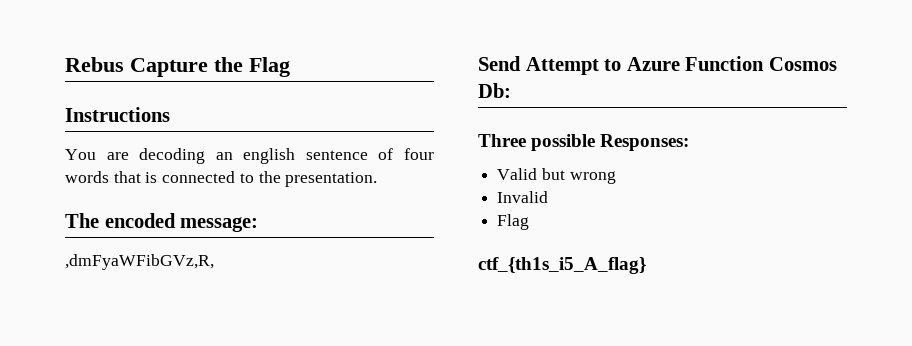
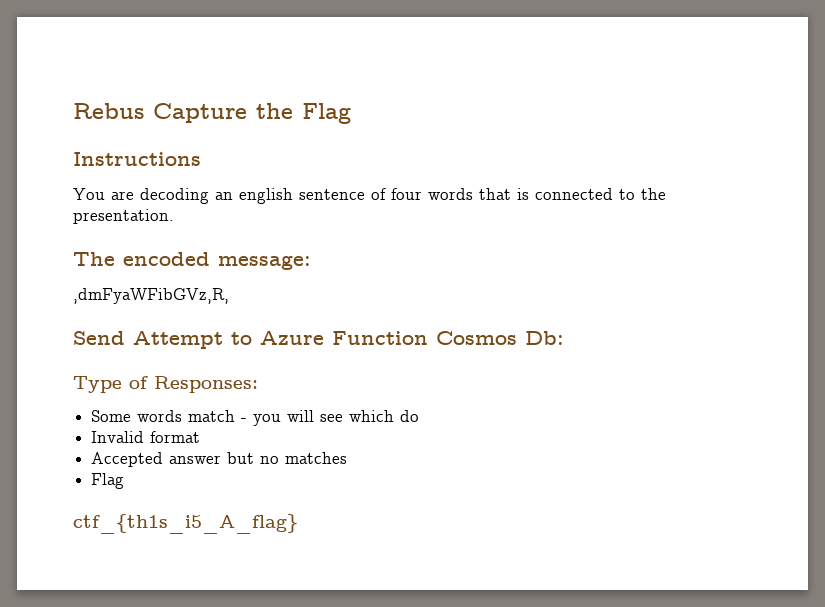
- Three possible Responses:
+ Type of Responses:
- Valid but wrong
- Invalid
+ Some words match - you will see which do
+ Invalid format
+ Accepted answer but no matches

